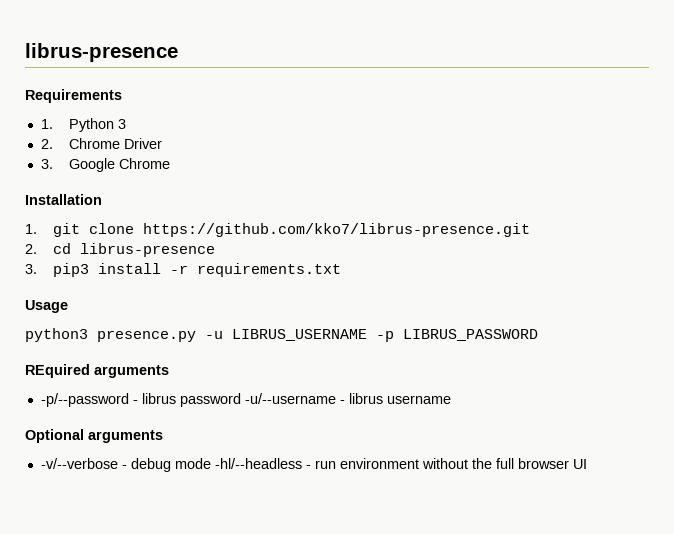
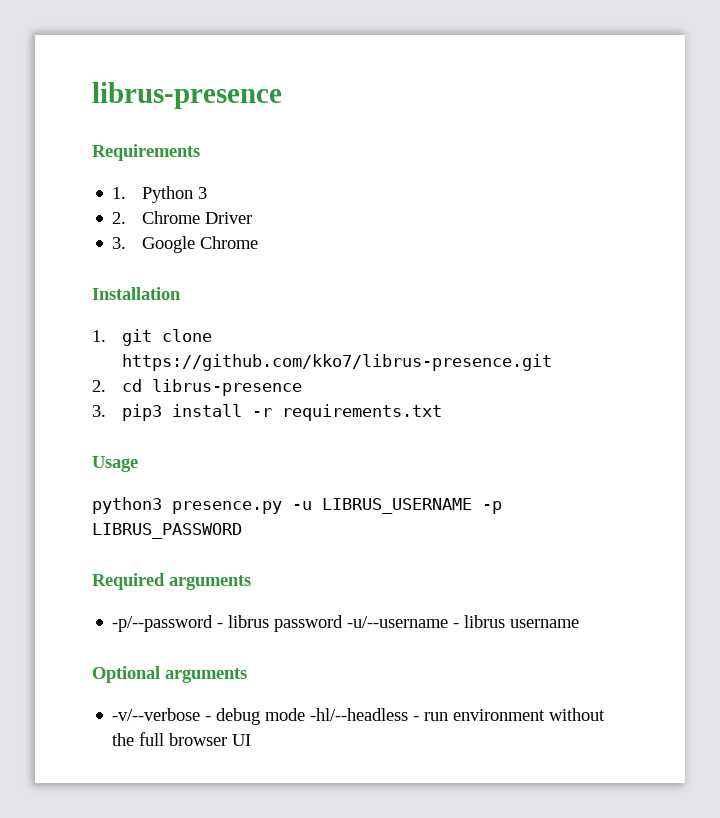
- REquired arguments
+ Required arguments

